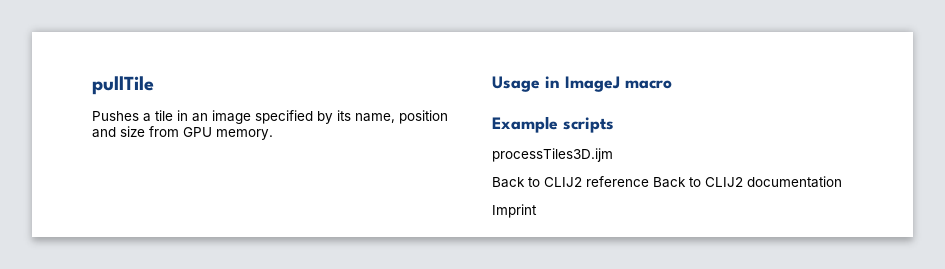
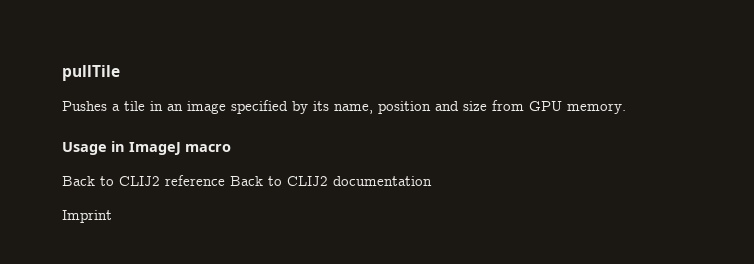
- Example scripts
- processTiles3D.ijm

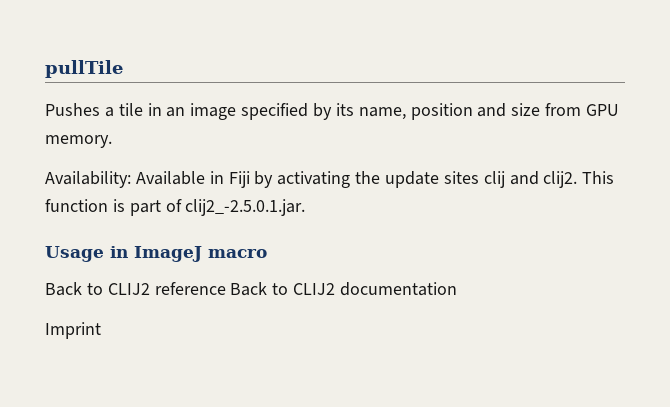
+ Availability: Available in Fiji by activating the update sites clij and clij2. This function is part of clij2_-2.5.0.1.jar.

